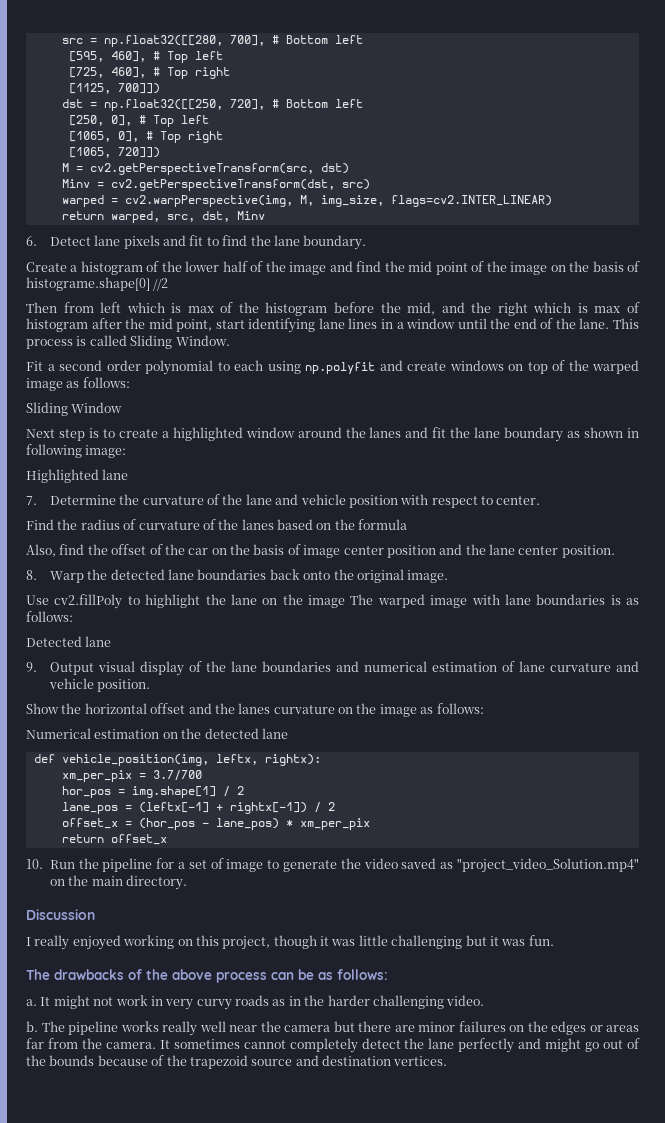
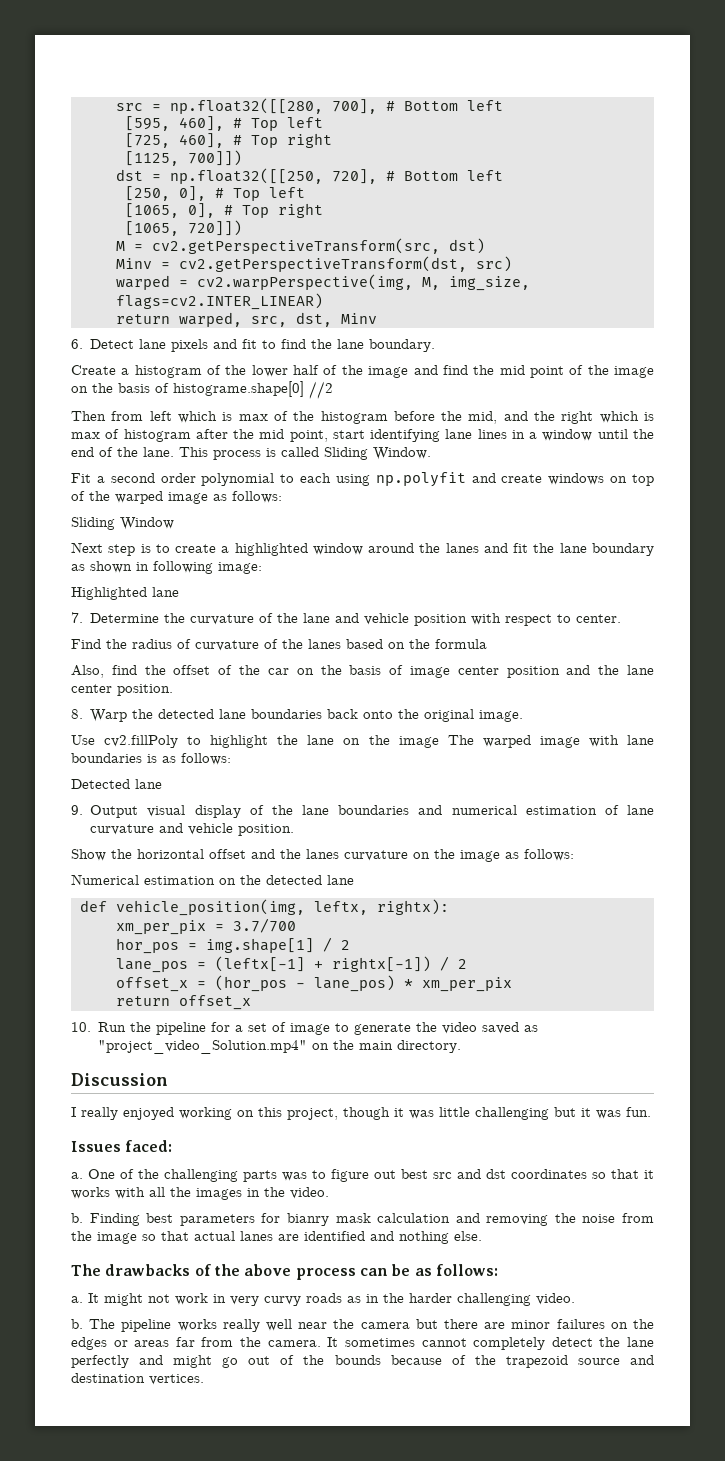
+ Issues faced:
+ a. One of the challenging parts was to figure out best src and dst coordinates so that it works with all the images in the video.
+ b. Finding best parameters for bianry mask calculation and removing the noise from the image so that actual lanes are identified and nothing else.

